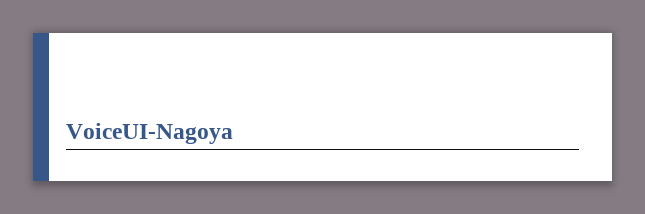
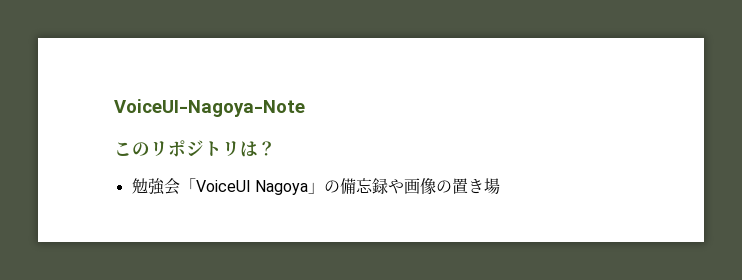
- VoiceUI-Nagoya
+ VoiceUI-Nagoya-Note
+ このリポジトリは？
+ 勉強会「VoiceUI Nagoya」の備忘録や画像の置き場

